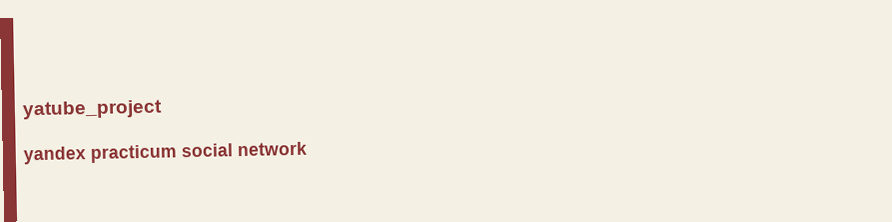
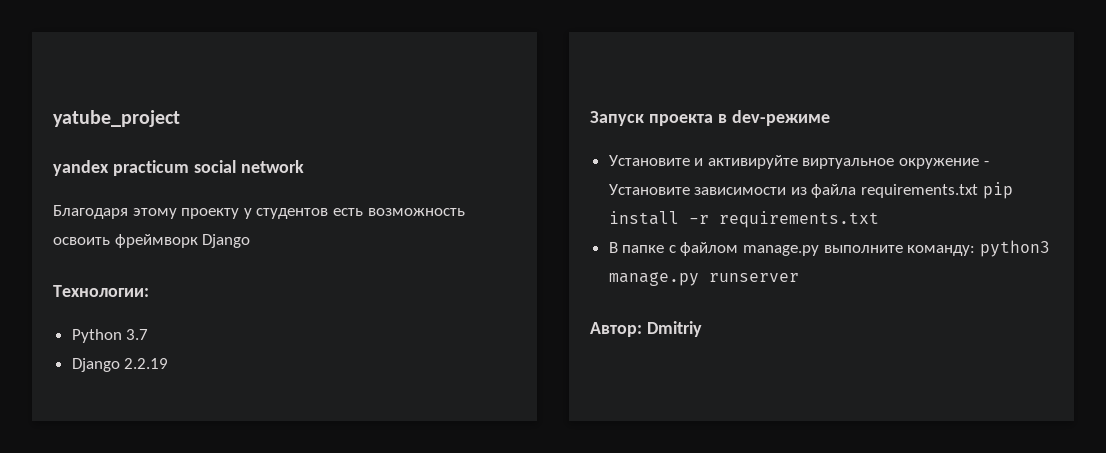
+ Благодаря этому проекту у студентов есть возможность освоить фреймворк Django
+ Технологии:
+ Python 3.7
+ Django 2.2.19
+ Запуск проекта в dev-режиме
+ Установите и активируйте виртуальное окружение - Установите зависимости из файла requirements.txt pip install -r requirements.txt
+ В папке с файлом manage.py выполните команду: python3 manage.py runserver
+ Автор: Dmitriy

